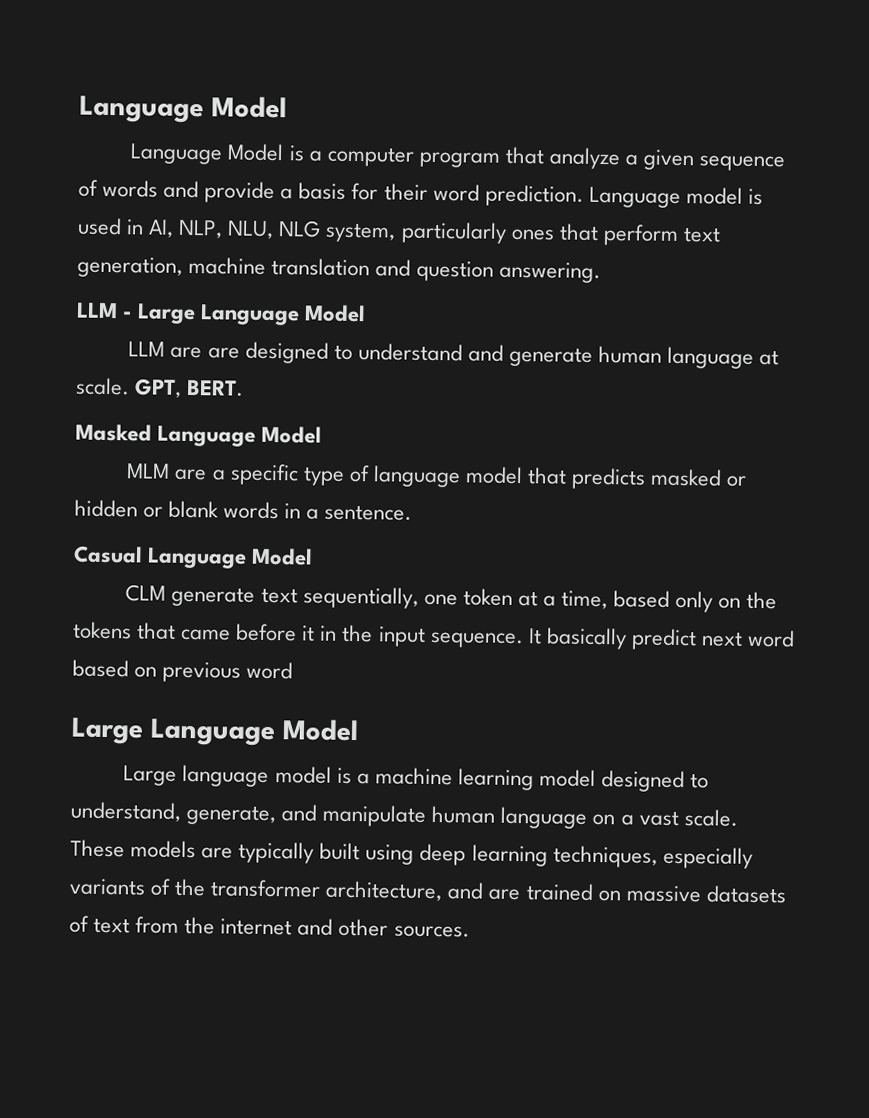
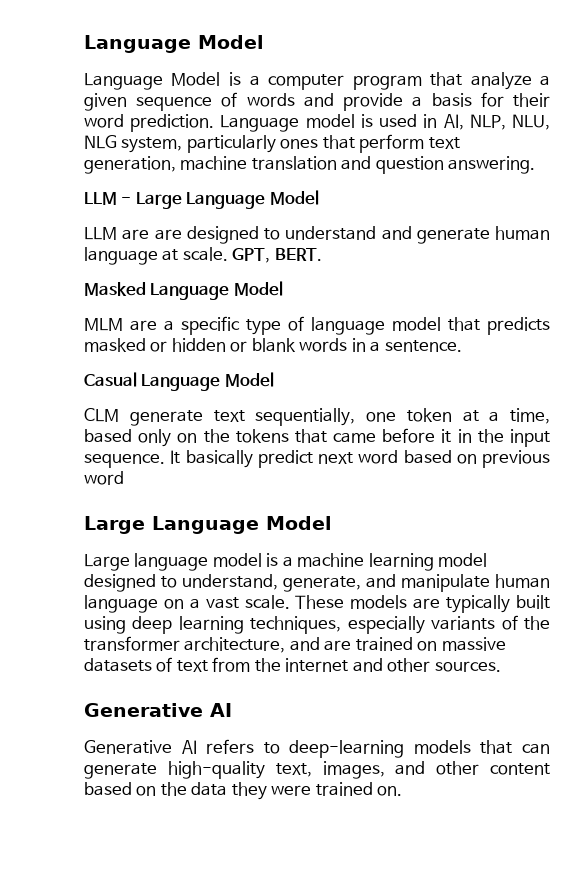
  These models are typically built using deep learning techniques, especially variants of the transformer architecture, and are trained on massive datasets of text from the internet and other sources.
+ Generative AI
+ Generative AI refers to deep-learning models that can generate high-quality text, images, and other content based on the data they were trained on.

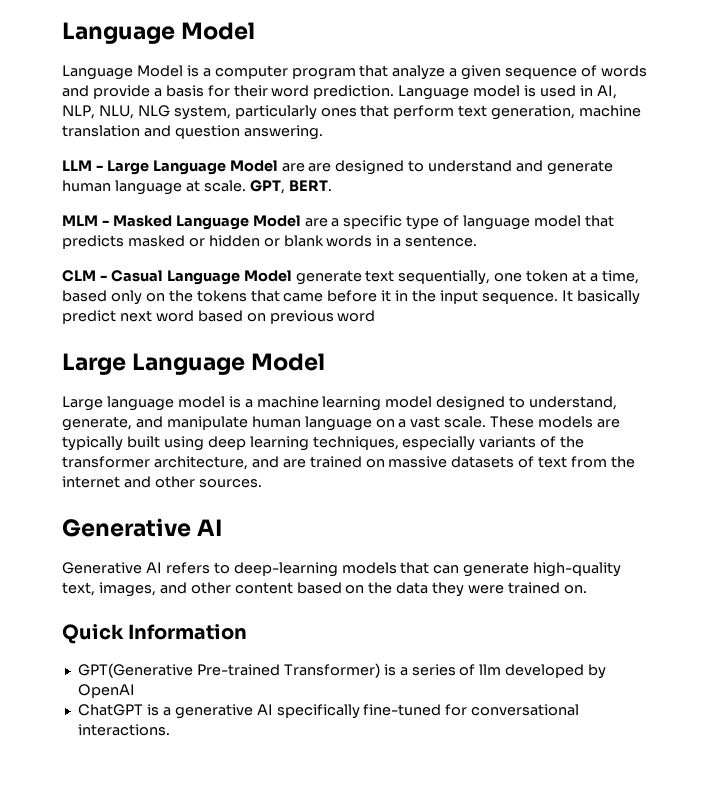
- LLM - Large Language Model
- LLM are are designed to understand and generate human language at scale.
+ LLM - Large Language Model are are designed to understand and generate human language at scale.
- Masked Language Model
- MLM are a specific type of language model that predicts masked or hidden or blank words in a sentence.
+ MLM - Masked Language Model are a specific type of language model that predicts masked or hidden or blank words in a sentence.
- Casual Language Model
- CLM generate text sequentially, one token at a time, based only on the tokens that came before it in the input sequence.
+ CLM - Casual Language Model generate text sequentially, one token at a time, based only on the tokens that came before it in the input sequence.
+ Quick Information
+ GPT(Generative Pre-trained Transformer) is a series of llm developed by OpenAI
+ ChatGPT is a generative AI specifically fine-tuned for conversational interactions.

